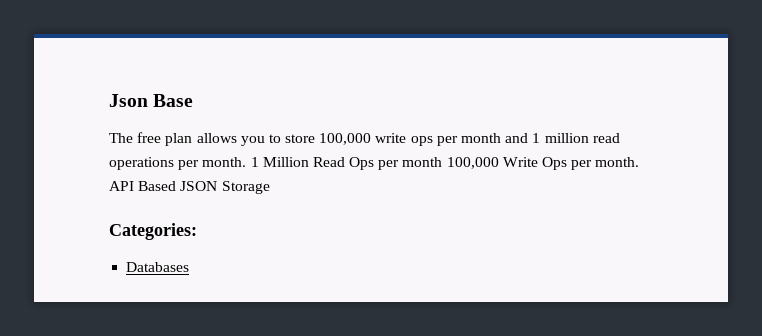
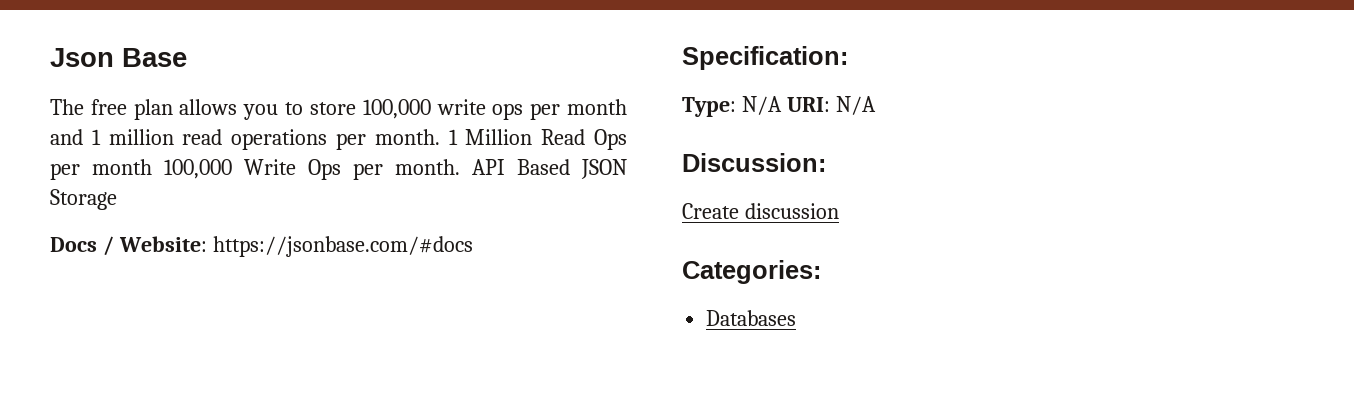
+ Docs / Website: https://jsonbase.com/#docs
+ Specification:
+ Type: N/A URI: N/A
+ Discussion:
+ Create discussion

